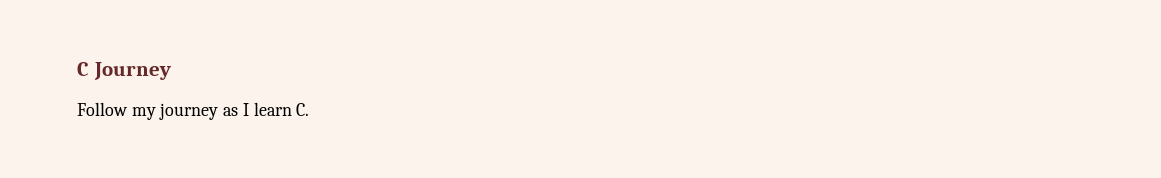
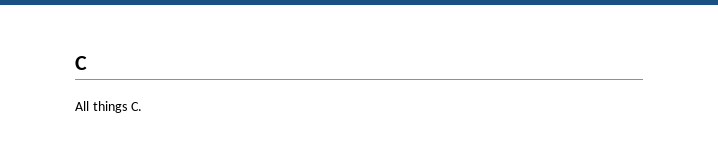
- C Journey
- Follow my journey as I learn C.
+ C
+ All things C.

